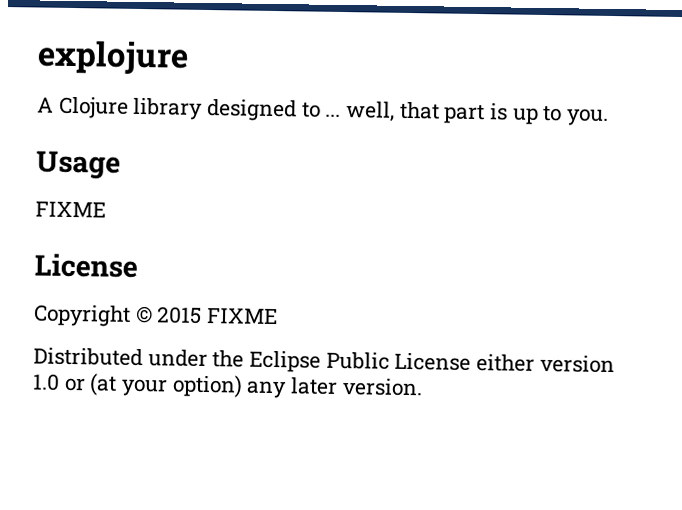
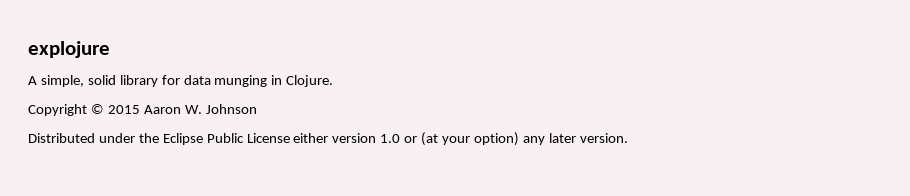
- A Clojure library designed to ... well, that part is up to you.
- Usage
- FIXME
- License
+ A simple, solid library for data munging in Clojure.
- Copyright © 2015 FIXME
+ Copyright © 2015 Aaron W. Johnson

